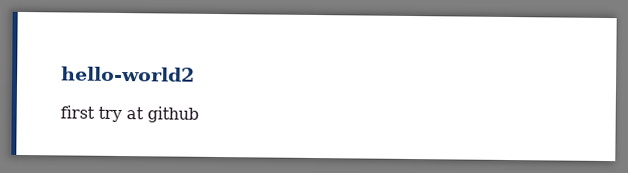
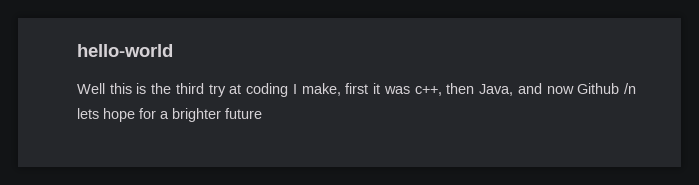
- hello-world2
- first try at github
+ hello-world
+ Well this is the third try at coding I make, first it was c++, then Java, and now Github /n lets hope for a brighter future

